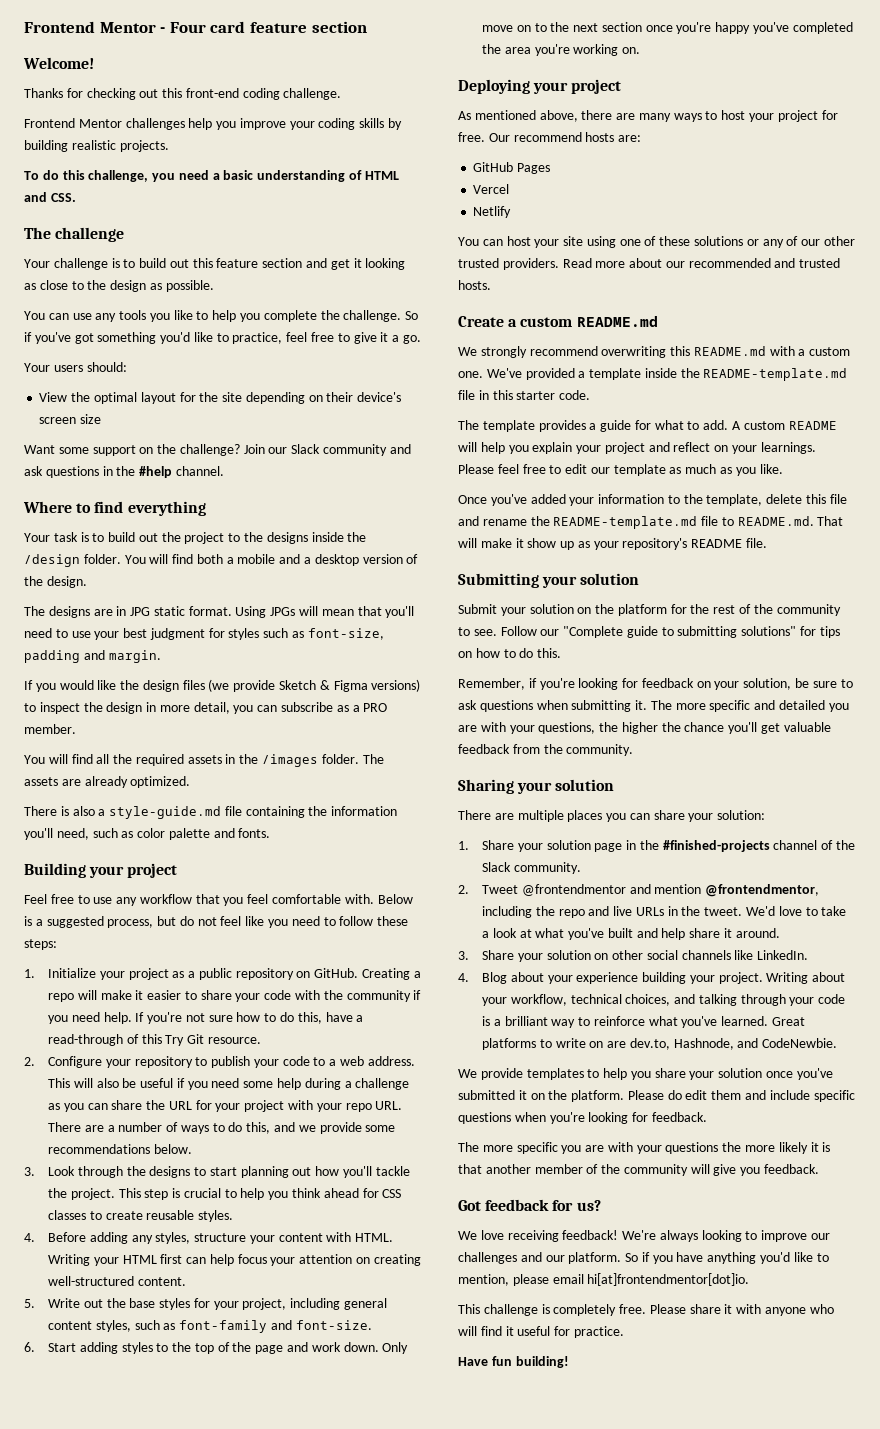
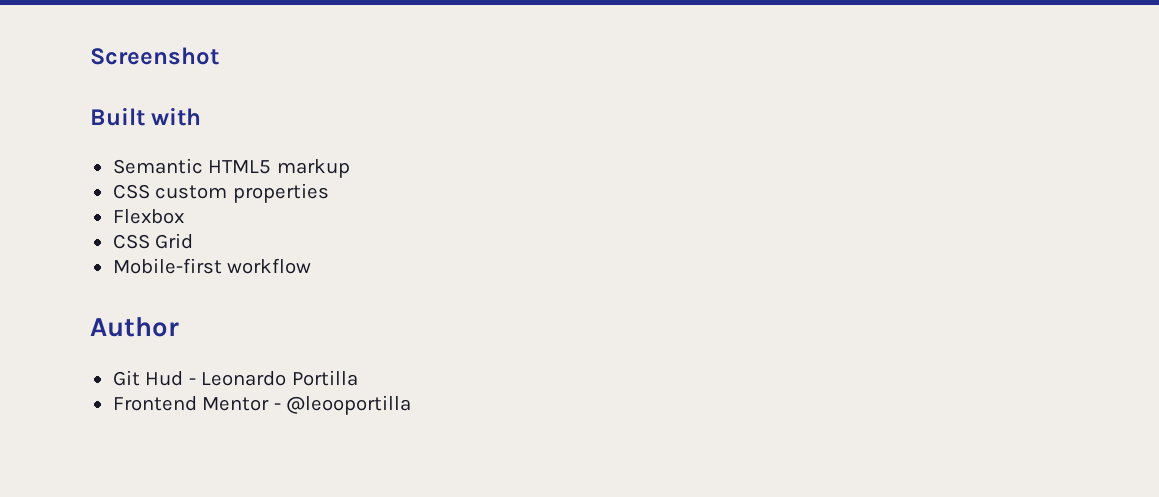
- Frontend Mentor - Four card feature section
- Welcome!
- Thanks for checking out this front-end coding challenge.
- Frontend Mentor challenges help you improve your coding skills by building realistic projects.
- To do this challenge, you need a basic understanding of HTML and CSS.
- The challenge
- Your challenge is to build out this feature section and get it looking as close to the design as possible.
- You can use any tools you like to help you complete the challenge. So if you've got something you'd like to practice, feel free to give it a go.
- Your users should:
- View the optimal layout for the site depending on their device's screen size
- Want some support on the challenge? Join our Slack community and ask questions in the #help channel.
- Where to find everything
- Your task is to build out the project to the designs inside the /design folder. You will find both a mobile and a desktop version of the design.
- The designs are in JPG static format. Using JPGs will mean that you'll need to use your best judgment for styles such as font-size, padding and margin.
- If you would like the design files (we provide Sketch & Figma versions) to inspect the design in more detail, you can subscribe as a PRO member.
- You will find all the required assets in the /images folder. The assets are already optimized.
- There is also a style-guide.md file containing the information you'll need, such as color palette and fonts.
- Building your project
- Feel free to use any workflow that you feel comfortable with. Below is a suggested process, but do not feel like you need to follow these steps:
- 1. Initialize your project as a public repository on GitHub. Creating a repo will make it easier to share your code with the community if you need help. If you're not sure how to do this, have a read-through of this Try Git resource.
- 2. Configure your repository to publish your code to a web address. This will also be useful if you need some help during a challenge as you can share the URL for your project with your repo URL. There are a number of ways to do this, and we provide some recommendations below.
- 3. Look through the designs to start planning out how you'll tackle the project. This step is crucial to help you think ahead for CSS classes to create reusable styles.
- 4. Before adding any styles, structure your content with HTML. Writing your HTML first can help focus your attention on creating well-structured content.
- 5. Write out the base styles for your project, including general content styles, such as font-family and font-size.
- 6. Start adding styles to the top of the page and work down. Only move on to the next section once you're happy you've completed the area you're working on.
- Deploying your project
- As mentioned above, there are many ways to host your project for free. Our recommend hosts are:
- GitHub Pages
- Vercel
- Netlify
- You can host your site using one of these solutions or any of our other trusted providers. Read more about our recommended and trusted hosts.
- Create a custom README.md
- We strongly recommend overwriting this README.md with a custom one. We've provided a template inside the README-template.md file in this starter code.
- The template provides a guide for what to add. A custom README will help you explain your project and reflect on your learnings. Please feel free to edit our template as much as you like.
- Once you've added your information to the template, delete this file and rename the README-template.md file to README.md. That will make it show up as your repository's README file.
- Submitting your solution
- Submit your solution on the platform for the rest of the community to see. Follow our "Complete guide to submitting solutions" for tips on how to do this.
- Remember, if you're looking for feedback on your solution, be sure to ask questions when submitting it. The more specific and detailed you are with your questions, the higher the chance you'll get valuable feedback from the community.
- Sharing your solution
- There are multiple places you can share your solution:
- 1. Share your solution page in the #finished-projects channel of the Slack community.
- 2. Tweet @frontendmentor and mention @frontendmentor, including the repo and live URLs in the tweet. We'd love to take a look at what you've built and help share it around.
- 3. Share your solution on other social channels like LinkedIn.
- 4. Blog about your experience building your project. Writing about your workflow, technical choices, and talking through your code is a brilliant way to reinforce what you've learned. Great platforms to write on are dev.to, Hashnode, and CodeNewbie.
- We provide templates to help you share your solution once you've submitted it on the platform. Please do edit them and include specific questions when you're looking for feedback.
- The more specific you are with your questions the more likely it is that another member of the community will give you feedback.
- Got feedback for us?
- We love receiving feedback! We're always looking to improve our challenges and our platform. So if you have anything you'd like to mention, please email hi[at]frontendmentor[dot]io.
- This challenge is completely free. Please share it with anyone who will find it useful for practice.
- Have fun building!
+ Screenshot
+ Built with
+ Semantic HTML5 markup
+ CSS custom properties
+ Flexbox
+ CSS Grid
+ Mobile-first workflow
+ Author
+ Git Hud - Leonardo Portilla
+ Frontend Mentor - @leooportilla

